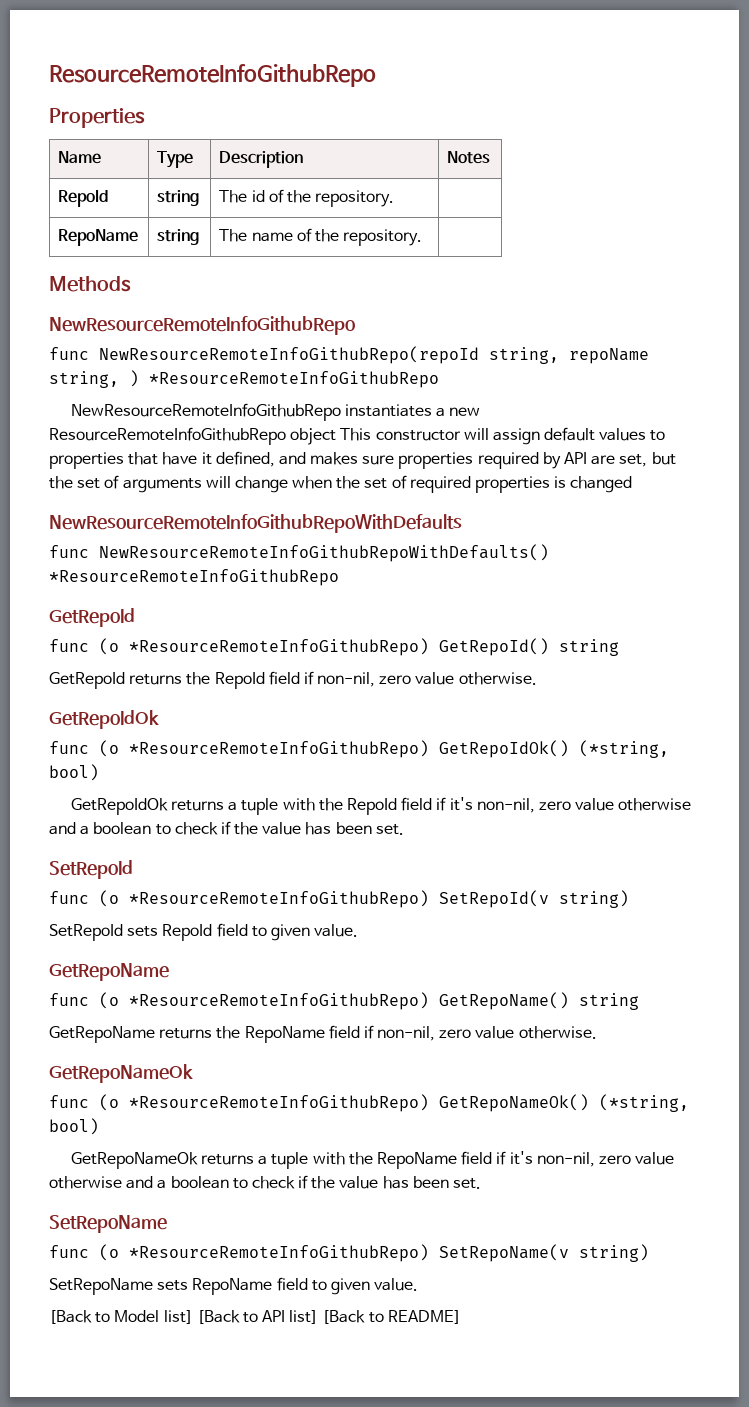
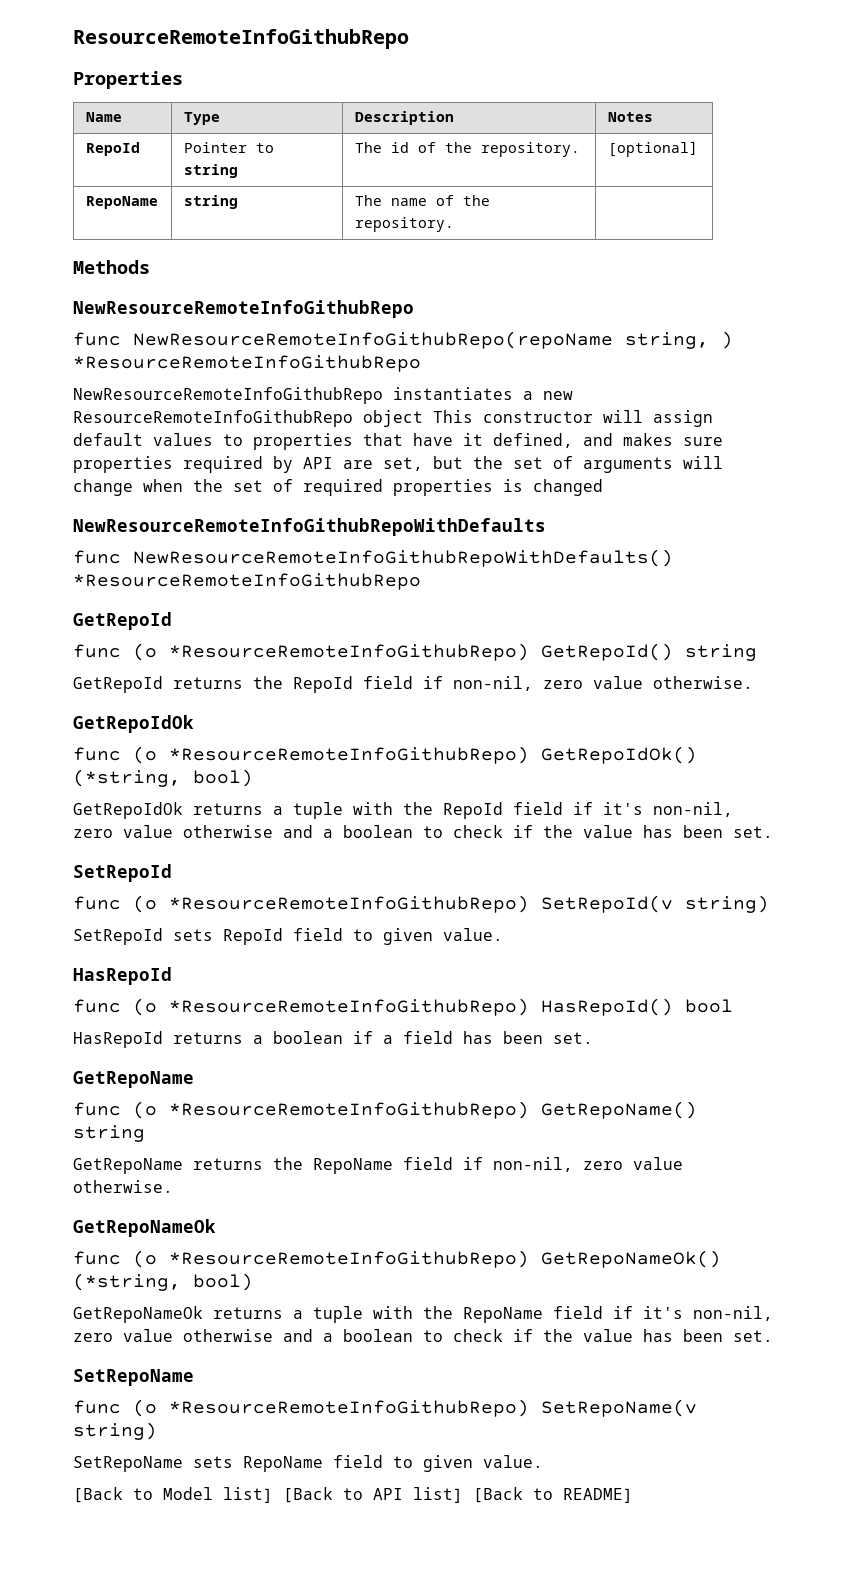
- RepoId | string | The id of the repository. |
+ RepoId | Pointer to string | The id of the repository. | [optional]
- func NewResourceRemoteInfoGithubRepo(repoId string, repoName string, ) *ResourceRemoteInfoGithubRepo
+ func NewResourceRemoteInfoGithubRepo(repoName string, ) *ResourceRemoteInfoGithubRepo
  SetRepoId sets RepoId field to given value.
+ HasRepoId
+ func (o *ResourceRemoteInfoGithubRepo) HasRepoId() bool
+ HasRepoId returns a boolean if a field has been set.

